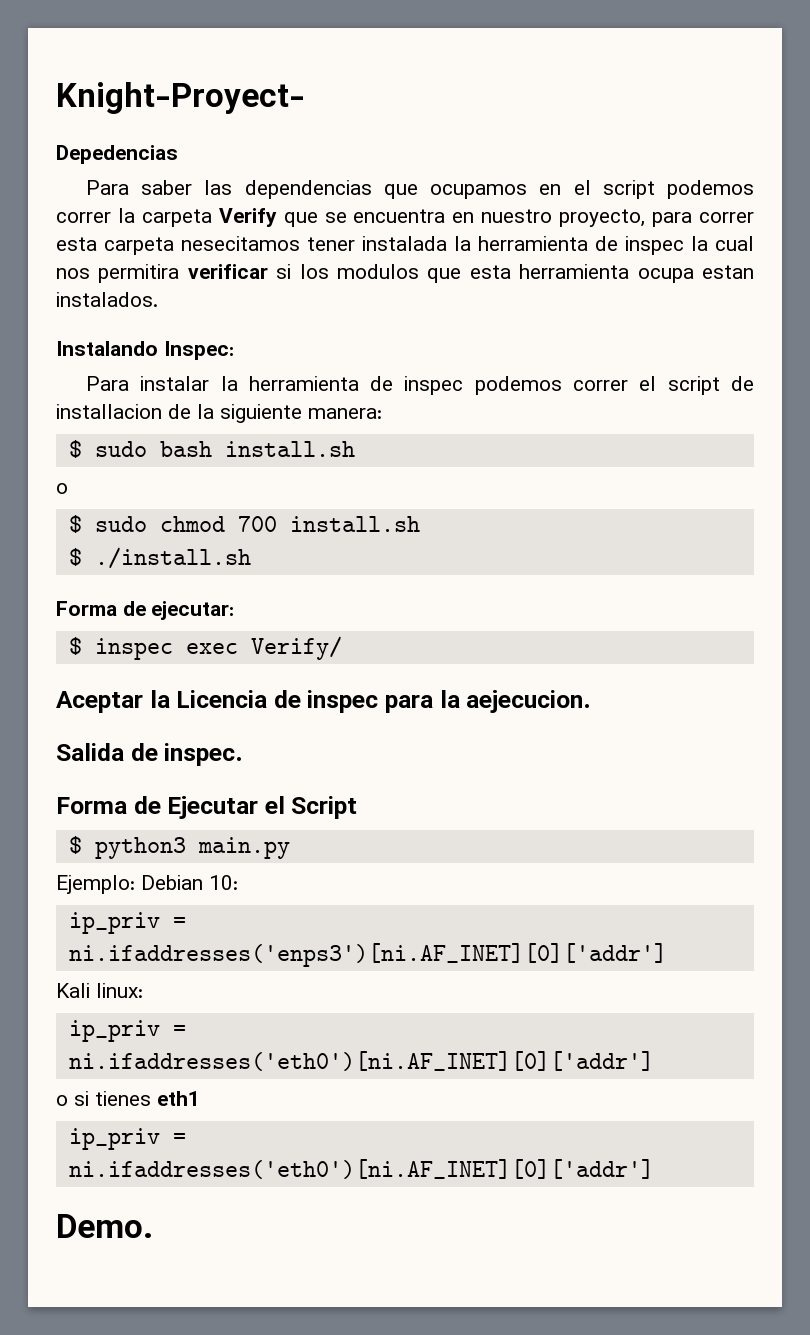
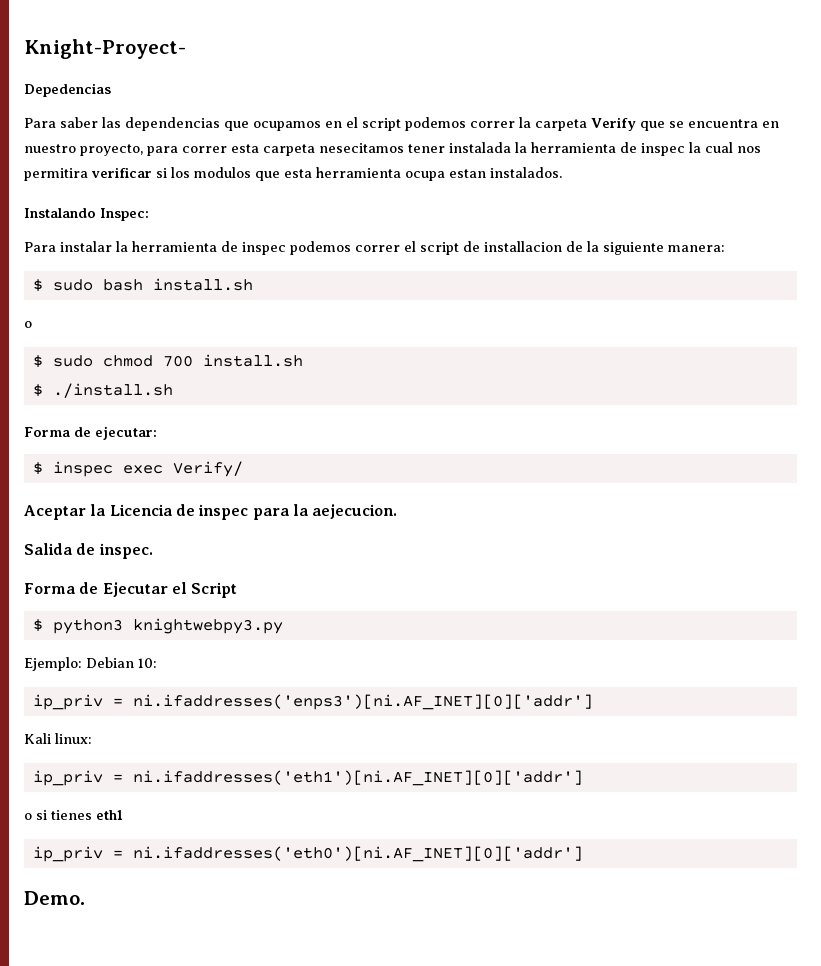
- $ python3 main.py
+ $ python3 knightwebpy3.py
  Kali linux:
- ip_priv = ni.ifaddresses('eth0')[ni.AF_INET][0]['addr']
+ ip_priv = ni.ifaddresses('eth1')[ni.AF_INET][0]['addr']

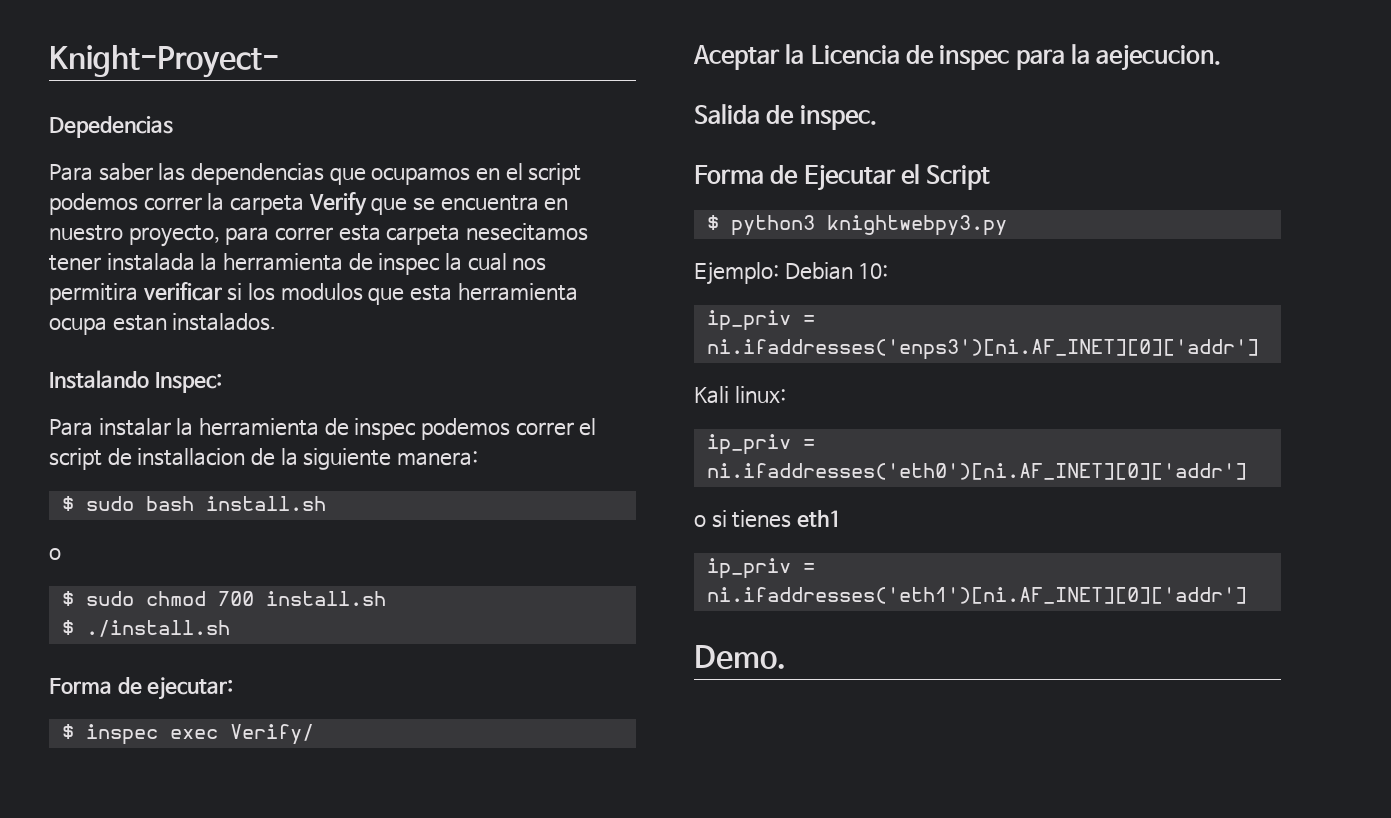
- ip_priv = ni.ifaddresses('eth1')[ni.AF_INET][0]['addr']
+ ip_priv = ni.ifaddresses('eth0')[ni.AF_INET][0]['addr']
- ip_priv = ni.ifaddresses('eth0')[ni.AF_INET][0]['addr']
+ ip_priv = ni.ifaddresses('eth1')[ni.AF_INET][0]['addr']

